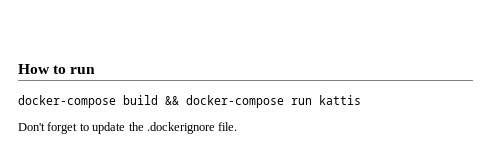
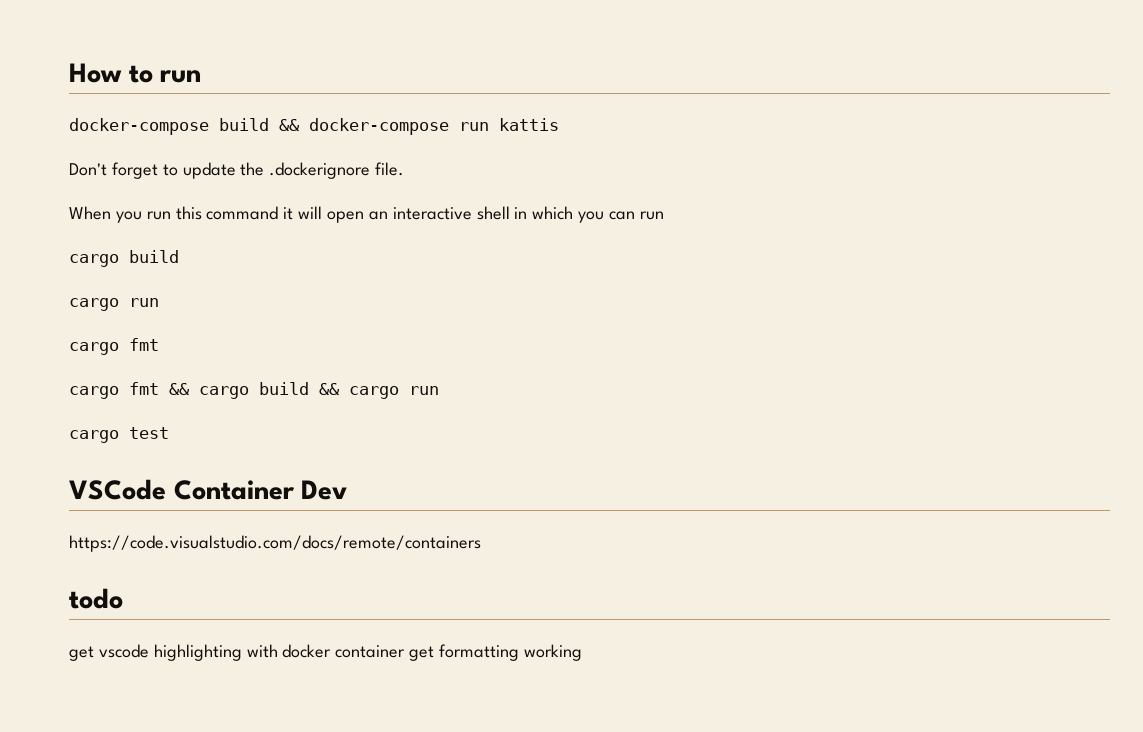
+ When you run this command it will open an interactive shell in which you can run
+ cargo build
+ cargo run
+ cargo fmt
+ cargo fmt && cargo build && cargo run
+ cargo test
+ VSCode Container Dev
+ https://code.visualstudio.com/docs/remote/containers
+ todo
+ get vscode highlighting with docker container get formatting working

